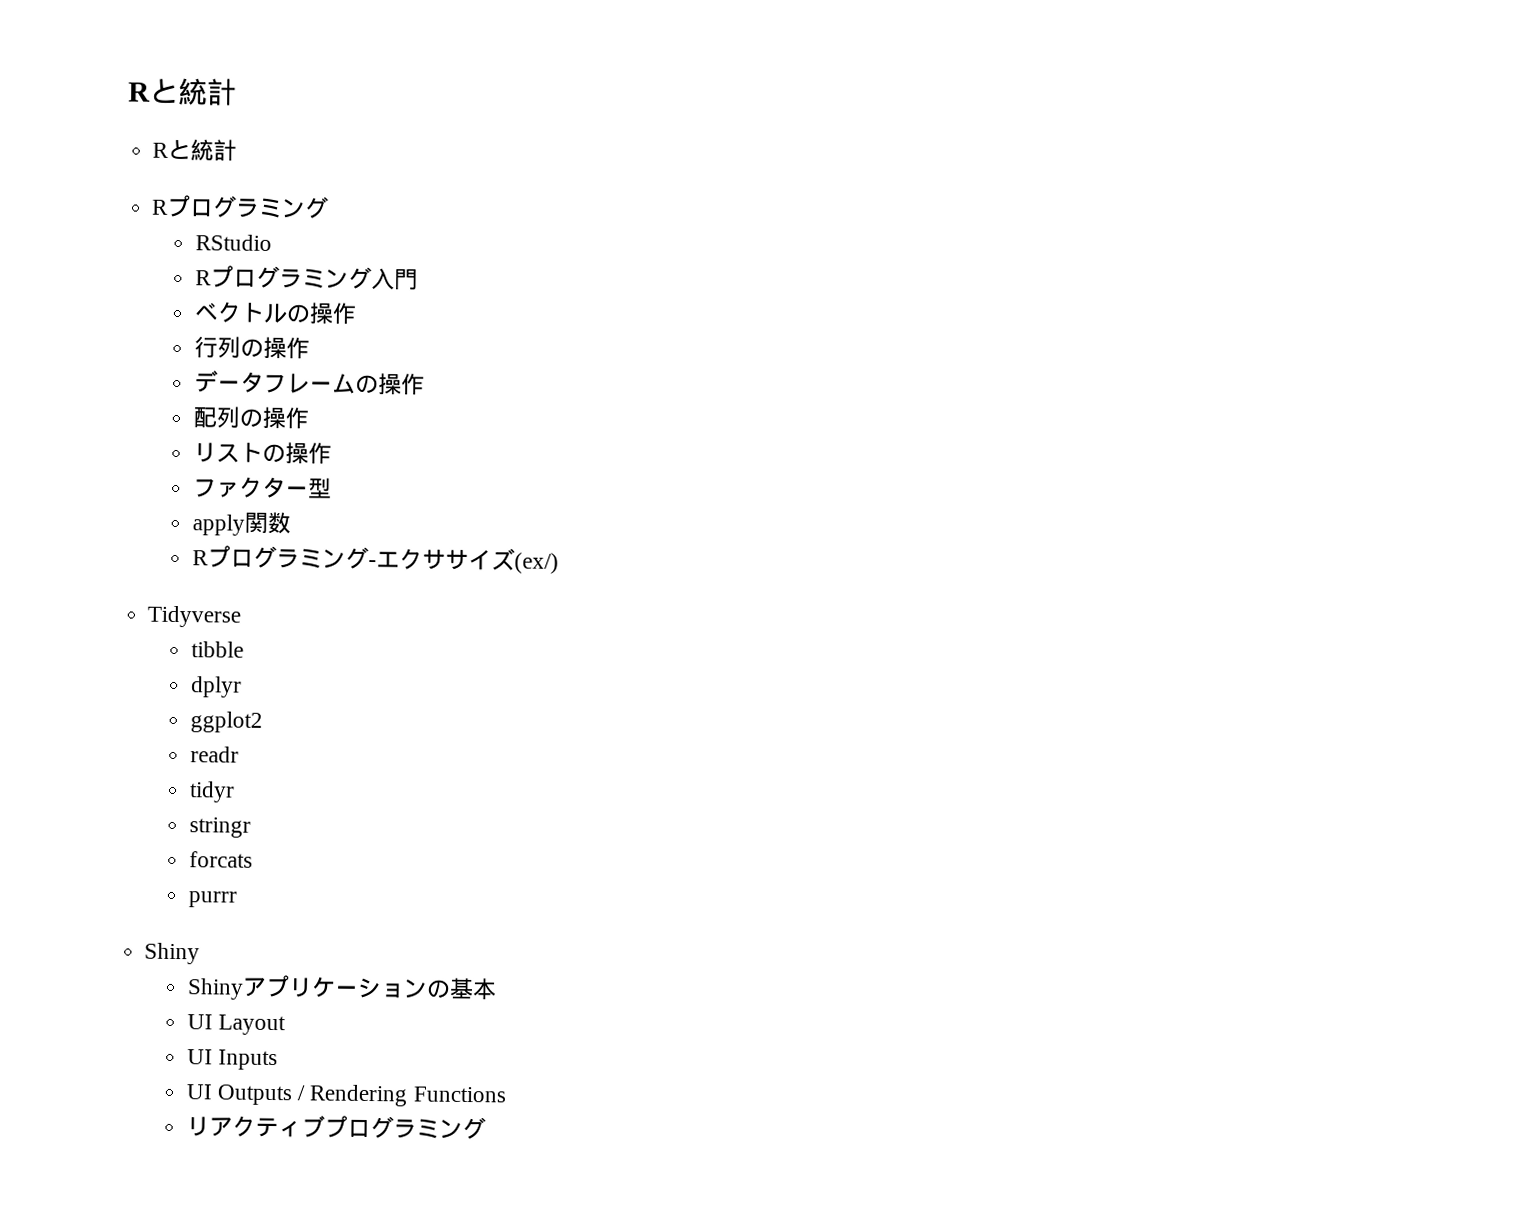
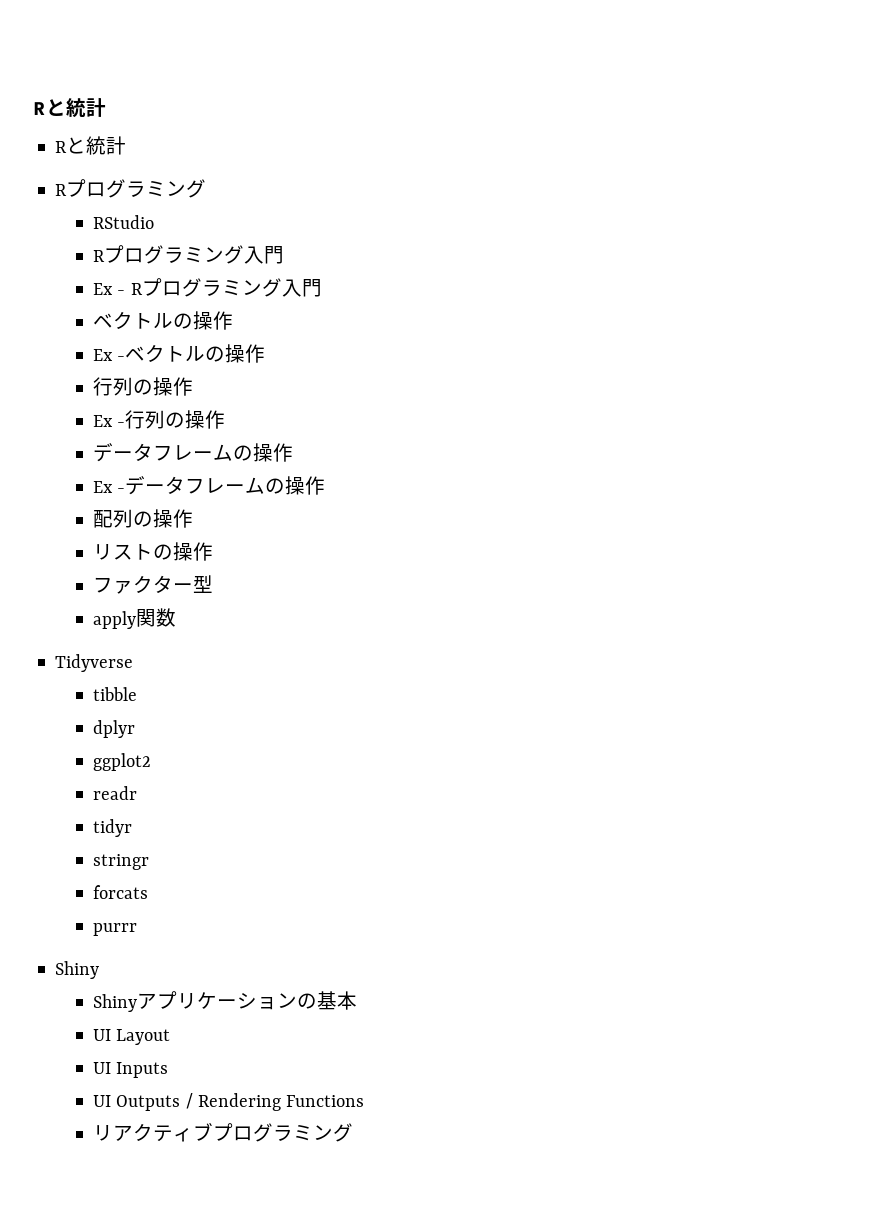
+ Ex - Rプログラミング入門
  ベクトルの操作
+ Ex -ベクトルの操作
+ Ex -行列の操作
  データフレームの操作
+ Ex -データフレームの操作
- Rプログラミング-エクササイズ(ex/)

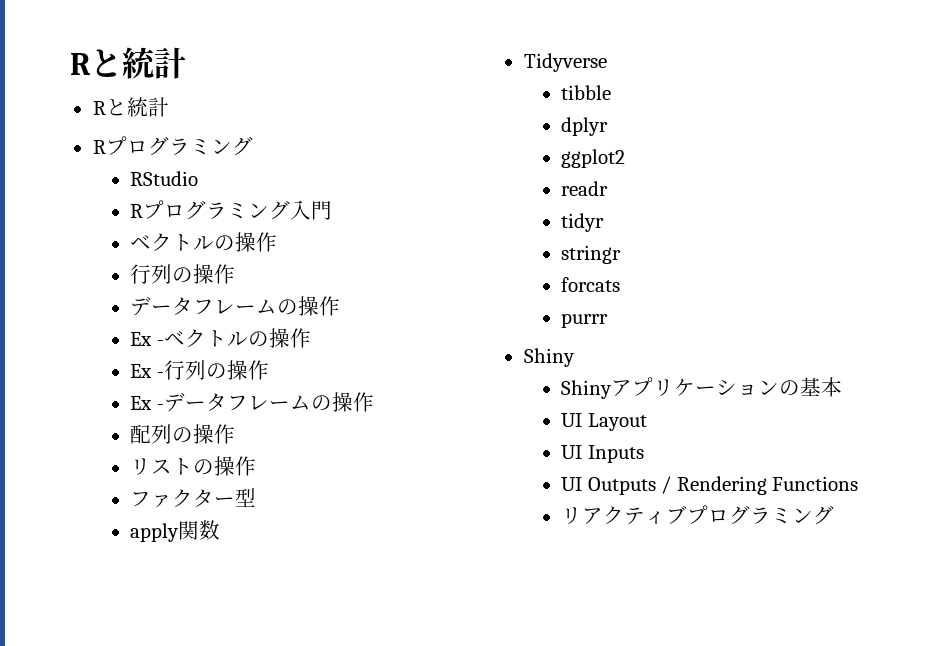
  RStudio
  Rプログラミング入門
- Ex - Rプログラミング入門
  ベクトルの操作
+ 行列の操作
+ データフレームの操作
  Ex -ベクトルの操作
- 行列の操作
  Ex -行列の操作
- データフレームの操作

